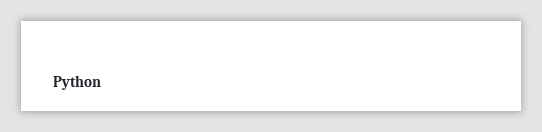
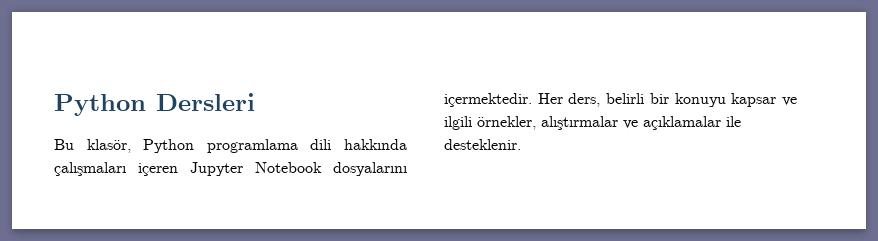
- Python
+ Python Dersleri
+ Bu klasör, Python programlama dili hakkında çalışmaları içeren Jupyter Notebook dosyalarını içermektedir. Her ders, belirli bir konuyu kapsar ve ilgili örnekler, alıştırmalar ve açıklamalar ile desteklenir.

